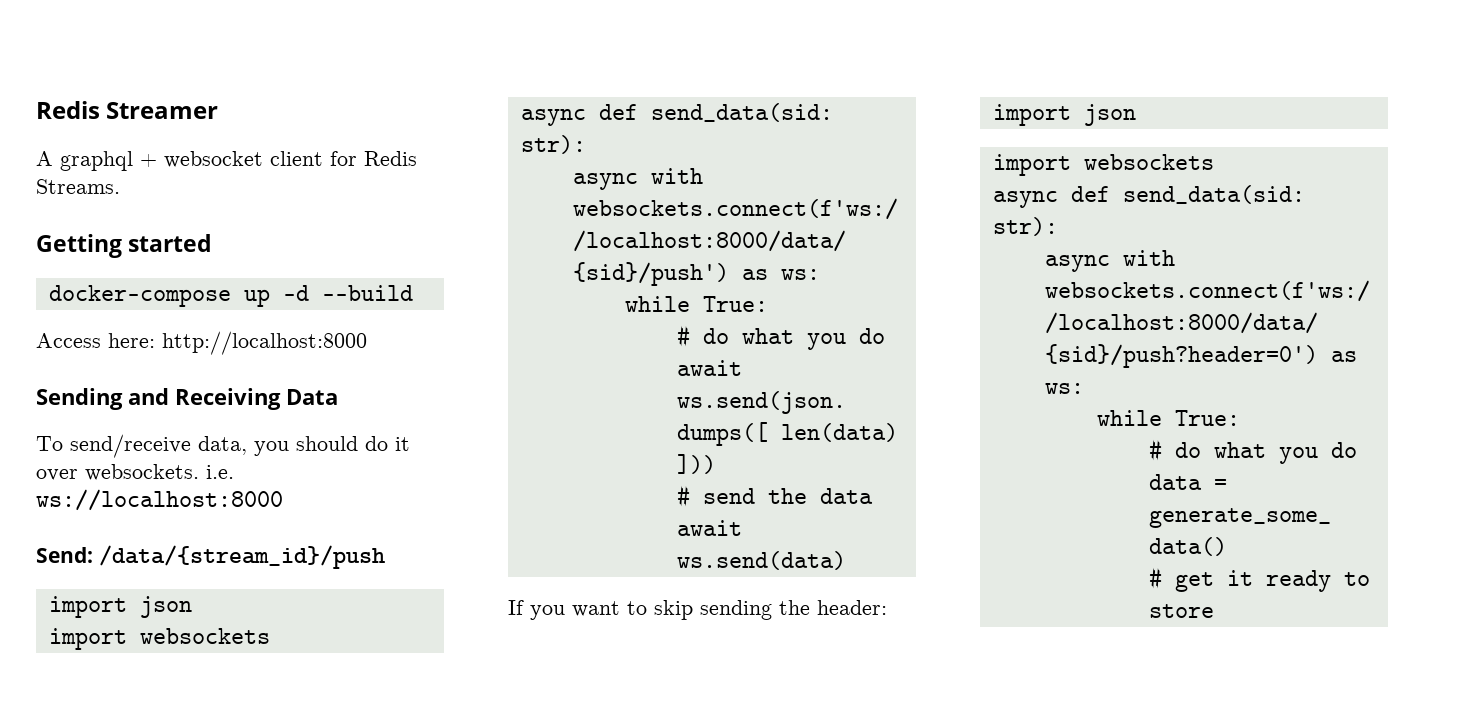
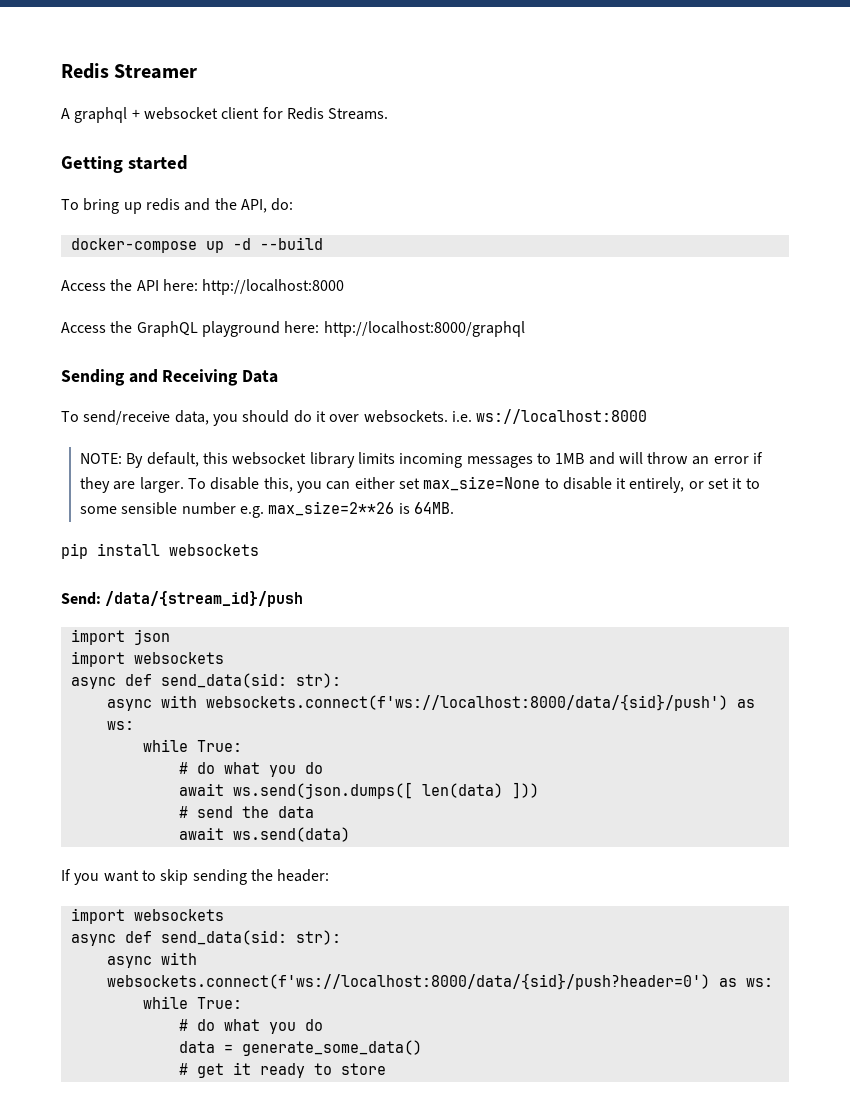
+ To bring up redis and the API, do:
- Access here: http://localhost:8000
+ Access the API here: http://localhost:8000
+ Access the GraphQL playground here: http://localhost:8000/graphql
+ NOTE: By default, this websocket library limits incoming messages to 1MB and will throw an error if they are larger. To disable this, you can either set max_size=None to disable it entirely, or set it to some sensible number e.g. max_size=2**26 is 64MB.
+ pip install websockets
  If you want to skip sending the header:
- import json

